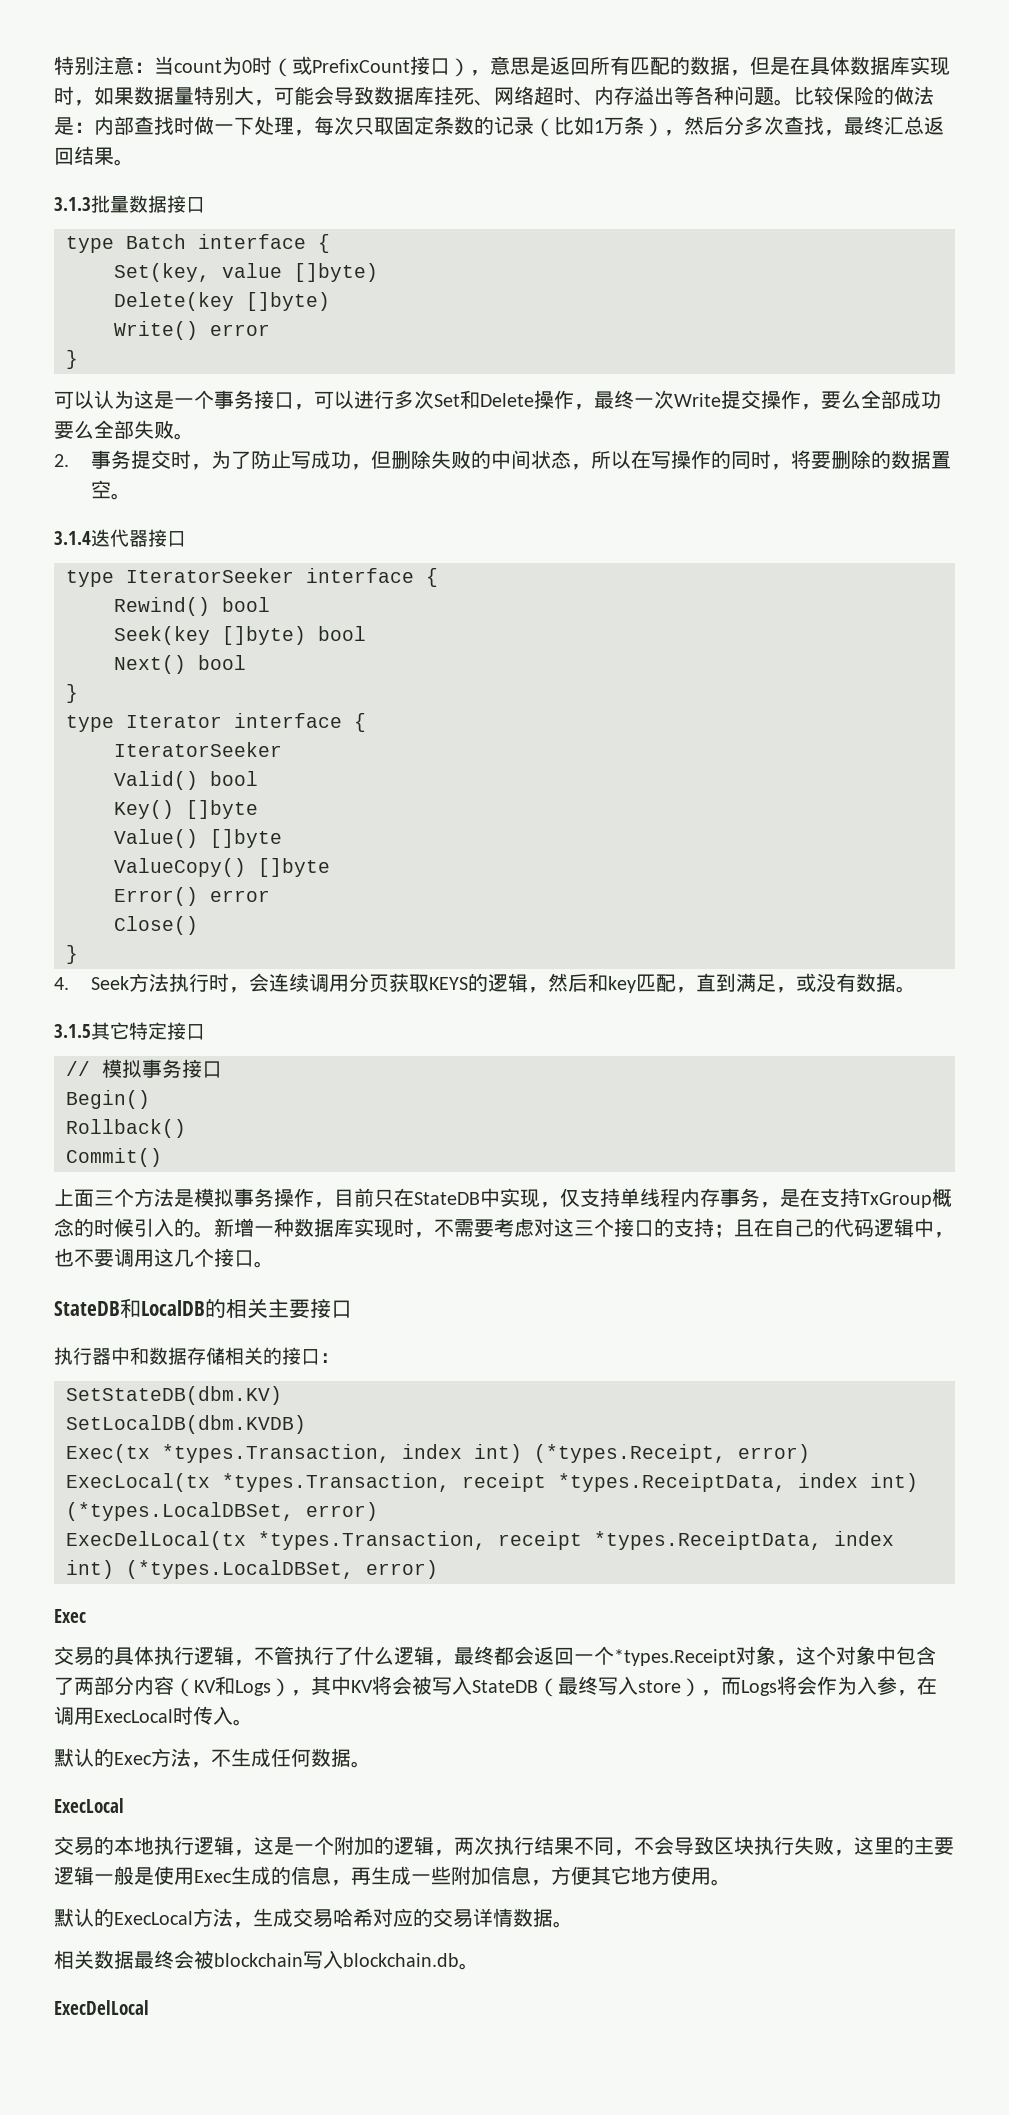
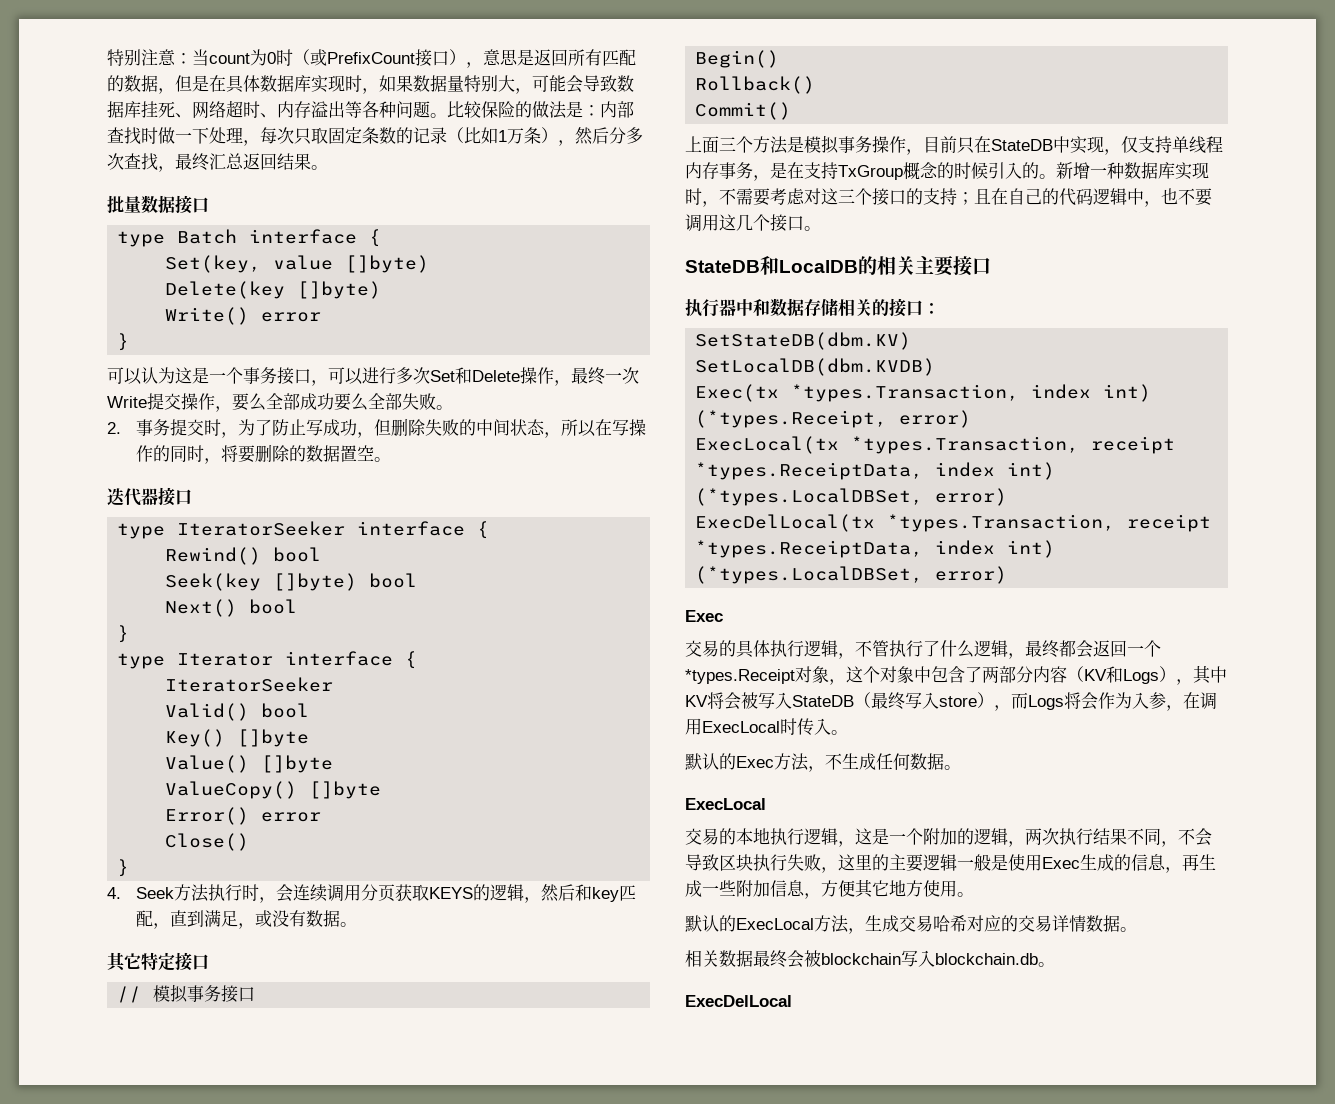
- 3.1.3批量数据接口
+ 批量数据接口
- 3.1.4迭代器接口
+ 迭代器接口
- 3.1.5其它特定接口
+ 其它特定接口

